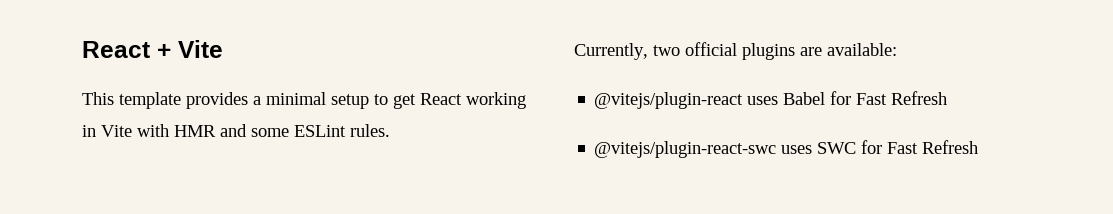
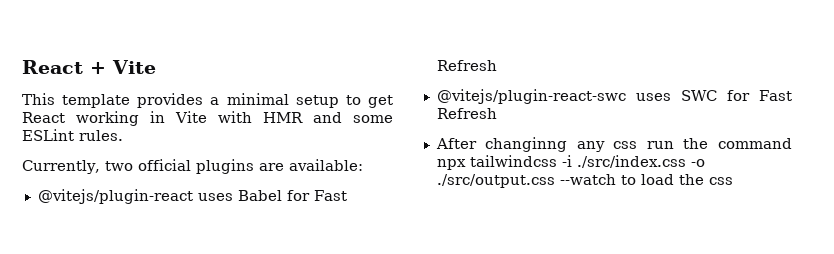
+ After changinng any css run the command npx tailwindcss -i ./src/index.css -o ./src/output.css --watch to load the css

